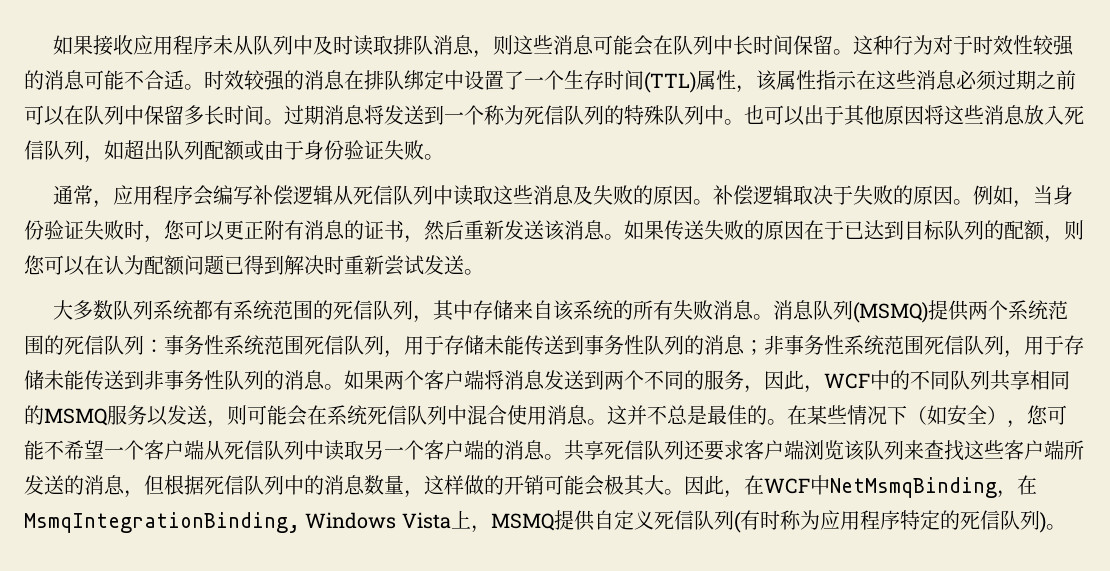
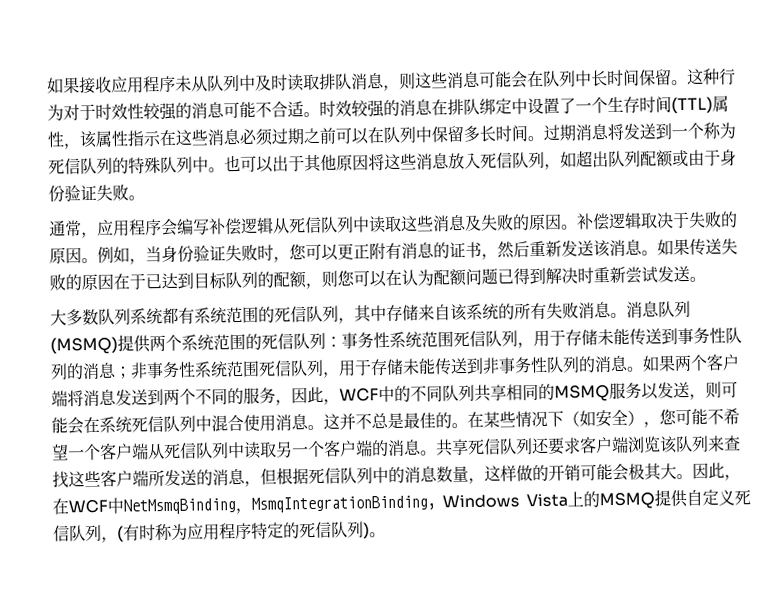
- 因此，在WCF中NetMsmqBinding，在MsmqIntegrationBinding, Windows Vista上，MSMQ提供自定义死信队列(有时称为应用程序特定的死信队列)。
+ 因此，在WCF中NetMsmqBinding，MsmqIntegrationBinding, Windows Vista上的MSMQ提供自定义死信队列，(有时称为应用程序特定的死信队列)。

